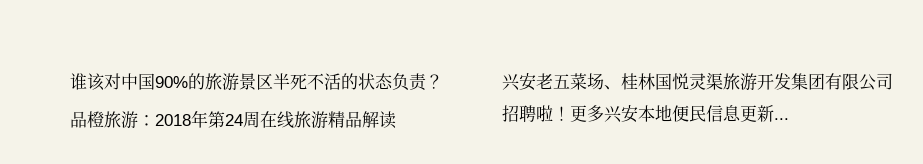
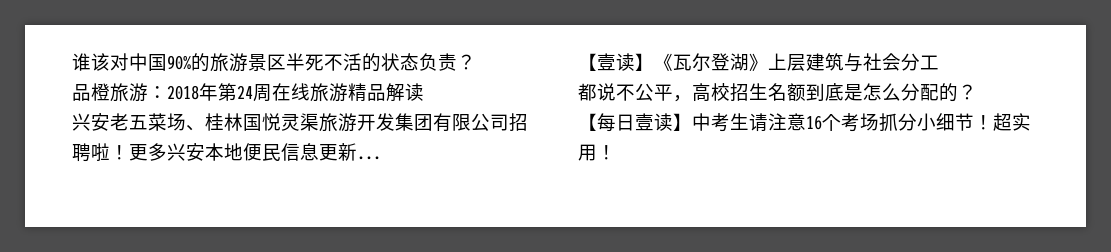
+ 【壹读】《瓦尔登湖》上层建筑与社会分工
+ 都说不公平，高校招生名额到底是怎么分配的？
+ 【每日壹读】中考生请注意16个考场抓分小细节！超实用！

